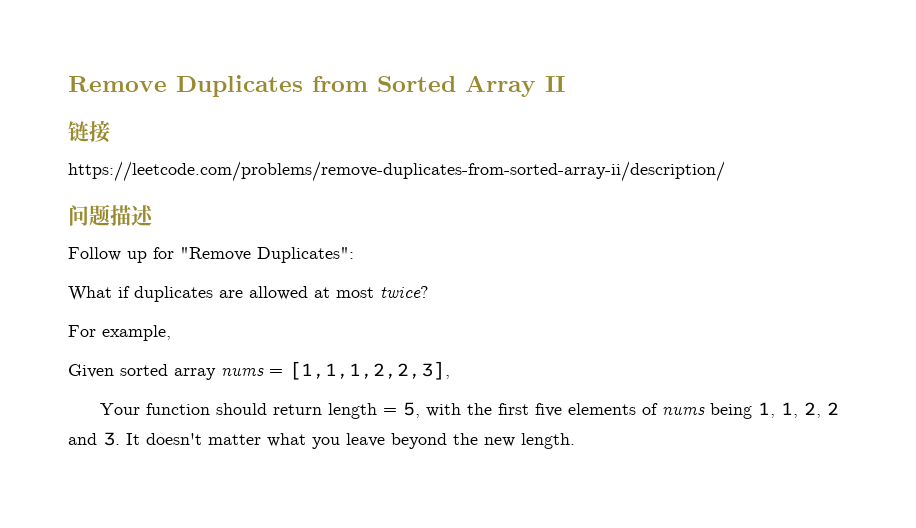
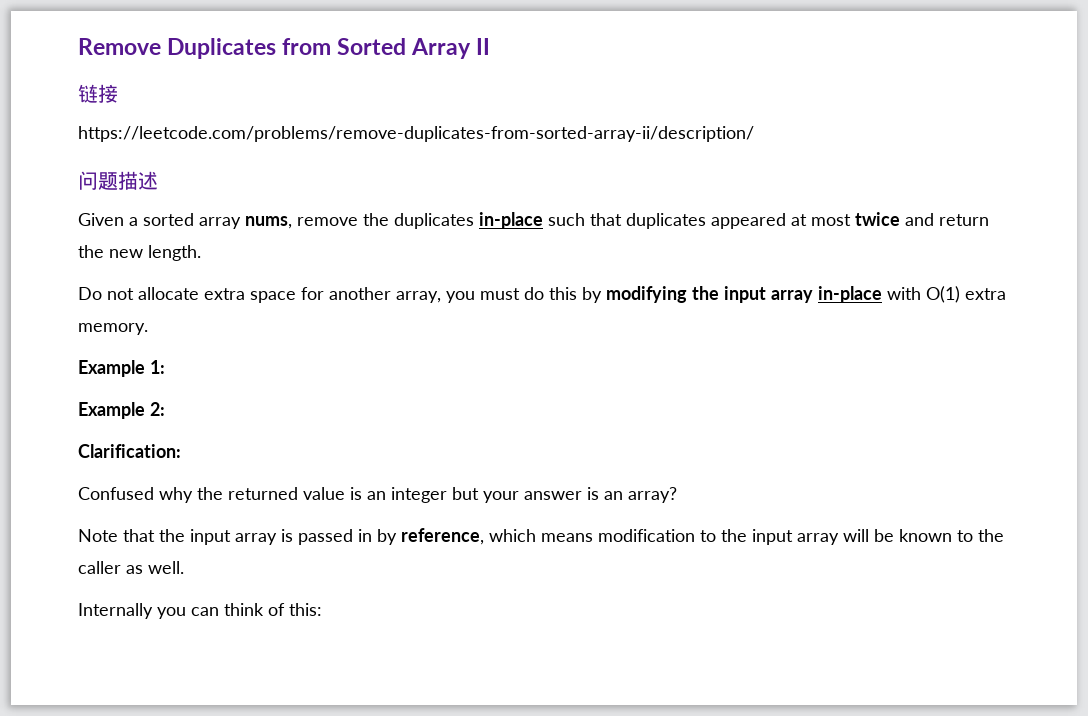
- Follow up for "Remove Duplicates":
- What if duplicates are allowed at most twice?
- For example,
- Given sorted array nums = [1,1,1,2,2,3],
- Your function should return length = 5, with the first five elements of nums being 1, 1, 2, 2 and 3. It doesn't matter what you leave beyond the new length.
+ Given a sorted array nums, remove the duplicates in-place such that duplicates appeared at most twice and return the new length.
+ Do not allocate extra space for another array, you must do this by modifying the input array in-place with O(1) extra memory.
+ Example 1:
+ Example 2:
+ Clarification:
+ Confused why the returned value is an integer but your answer is an array?
+ Note that the input array is passed in by reference, which means modification to the input array will be known to the caller as well.
+ Internally you can think of this:

